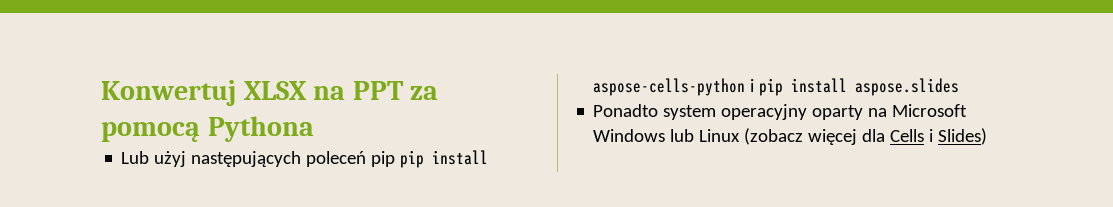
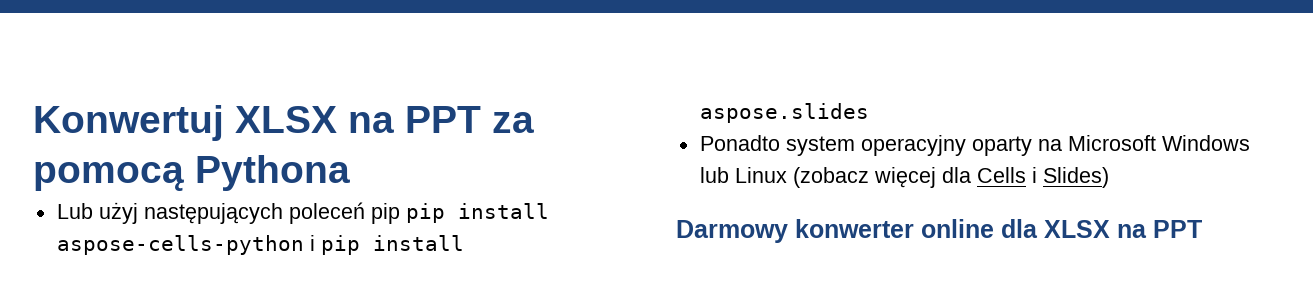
+ Darmowy konwerter online dla XLSX na PPT

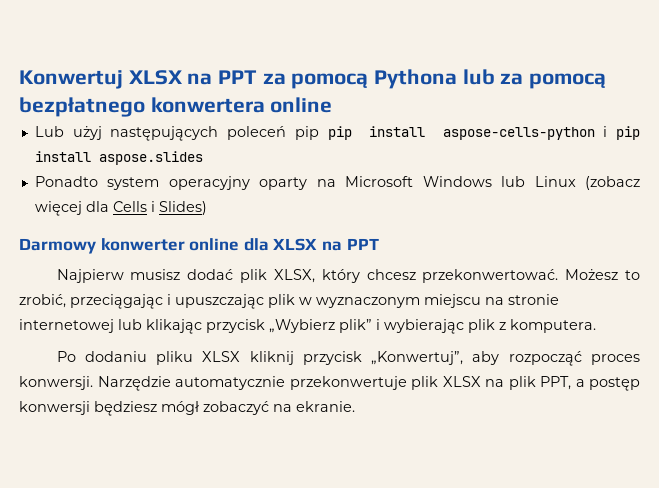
- Konwertuj XLSX na PPT za pomocą Pythona
+ Konwertuj XLSX na PPT za pomocą Pythona lub za pomocą bezpłatnego konwertera online
+ Najpierw musisz dodać plik XLSX, który chcesz przekonwertować. Możesz to zrobić, przeciągając i upuszczając plik w wyznaczonym miejscu na stronie internetowej lub klikając przycisk „Wybierz plik” i wybierając plik z komputera.
+ Po dodaniu pliku XLSX kliknij przycisk „Konwertuj”, aby rozpocząć proces konwersji. Narzędzie automatycznie przekonwertuje plik XLSX na plik PPT, a postęp konwersji będziesz mógł zobaczyć na ekranie.

